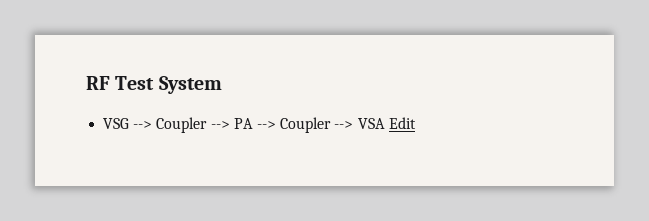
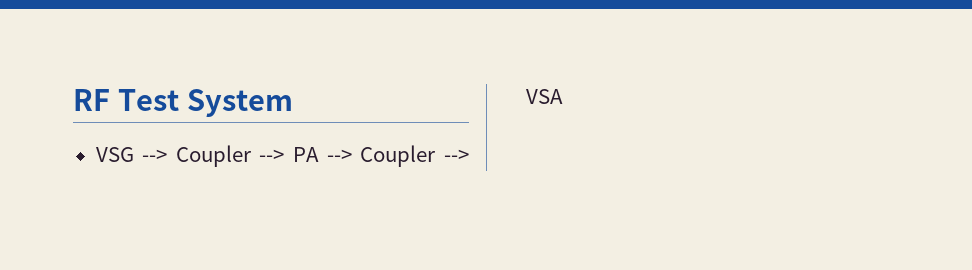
- VSG --> Coupler --> PA --> Coupler --> VSA Edit
+ VSG --> Coupler --> PA --> Coupler --> VSA

